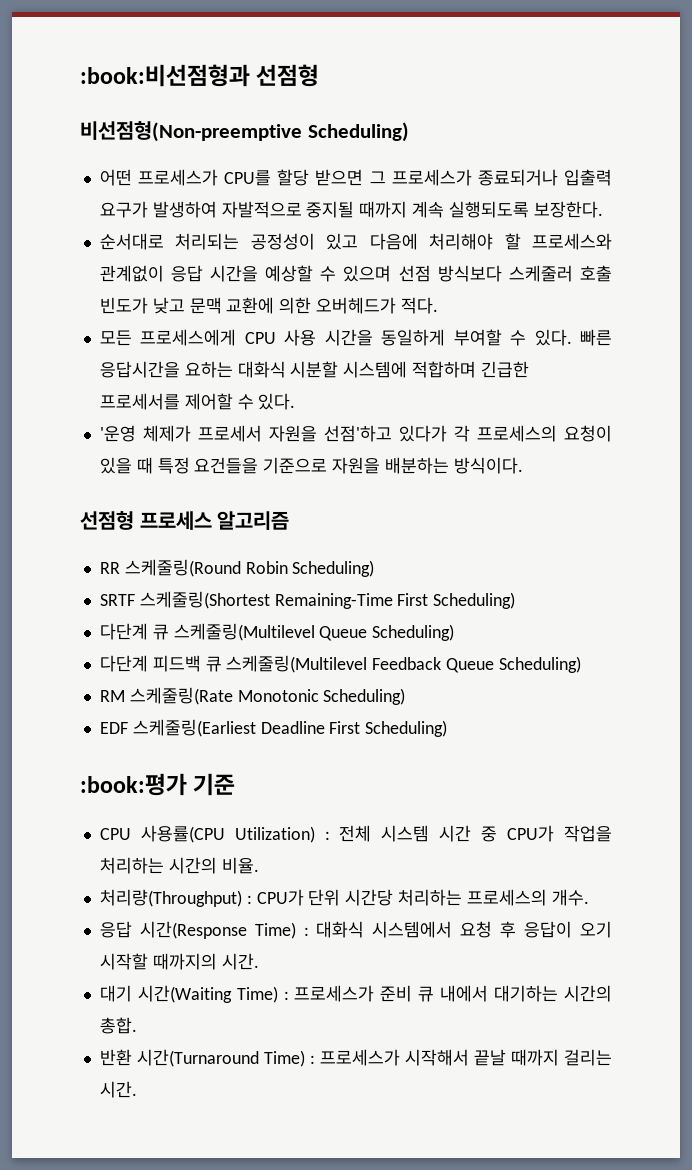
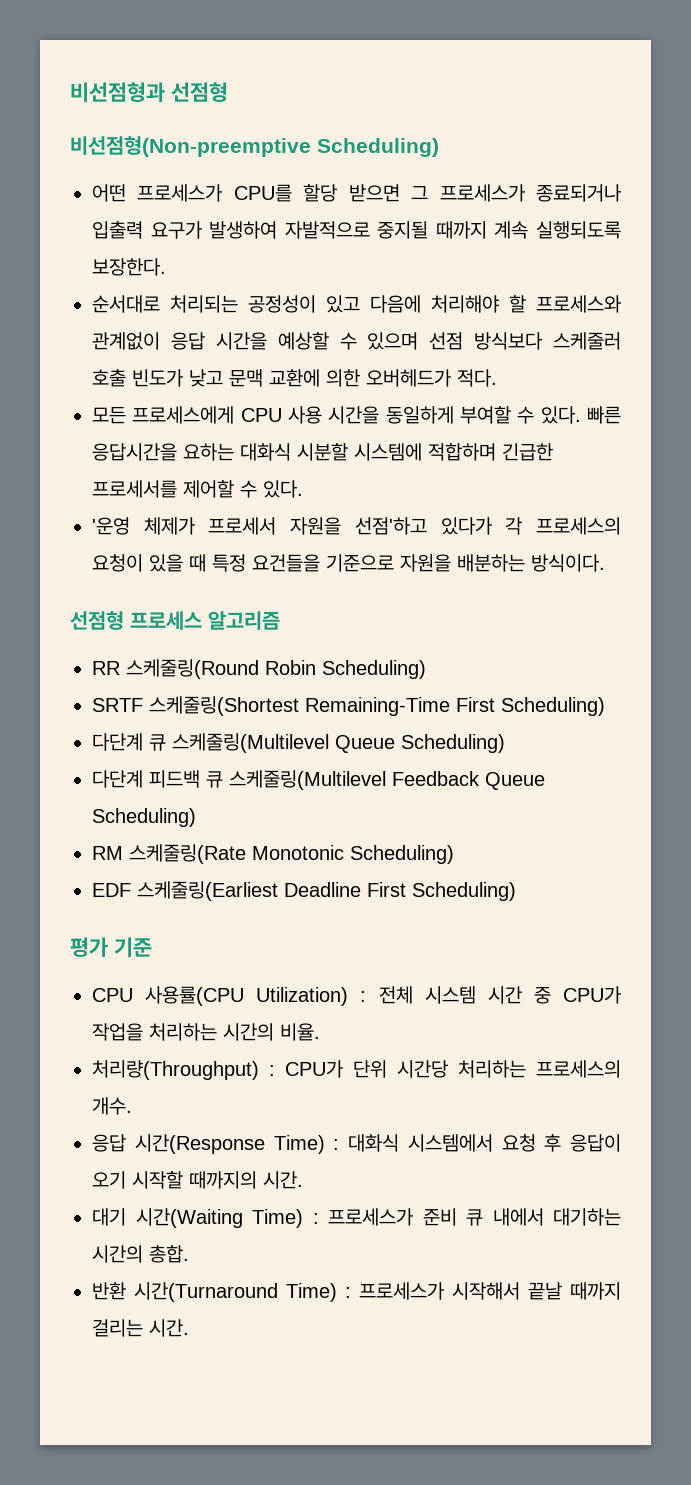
- :book:비선점형과 선점형
+ 비선점형과 선점형
- :book:평가 기준
+ 평가 기준

